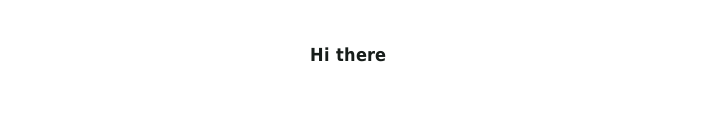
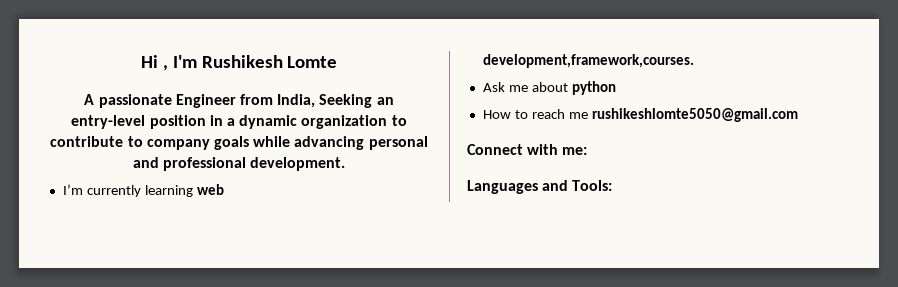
- Hi there
+ Hi , I'm Rushikesh Lomte
+ A passionate Engineer from India, Seeking an entry-level position in a dynamic organization to contribute to company goals while advancing personal and professional development.
+ I’m currently learning web development,framework,courses.
+ Ask me about python
+ How to reach me rushikeshlomte5050@gmail.com
+ Connect with me:
+ Languages and Tools:

